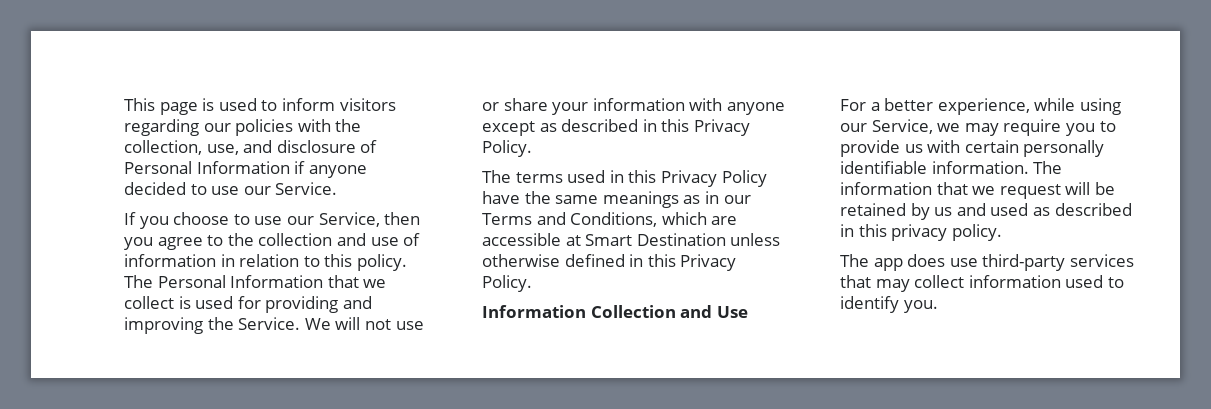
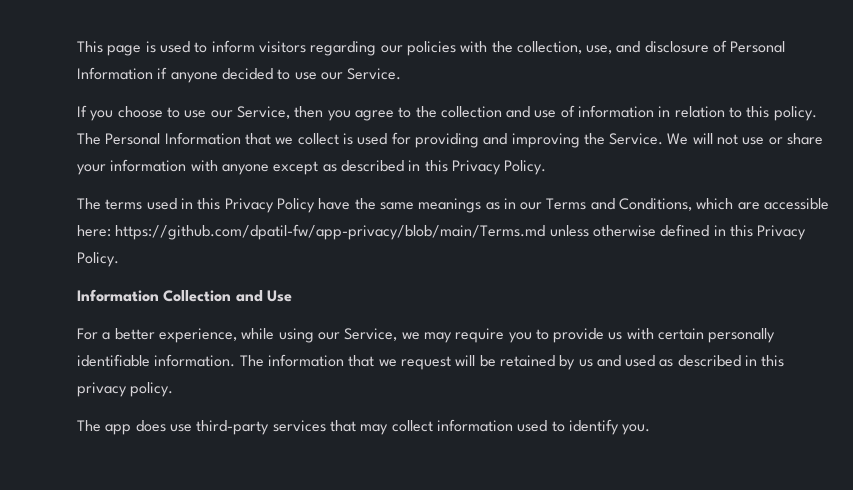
- The terms used in this Privacy Policy have the same meanings as in our Terms and Conditions, which are accessible at Smart Destination unless otherwise defined in this Privacy Policy.
+ The terms used in this Privacy Policy have the same meanings as in our Terms and Conditions, which are accessible here: https://github.com/dpatil-fw/app-privacy/blob/main/Terms.md unless otherwise defined in this Privacy Policy.

